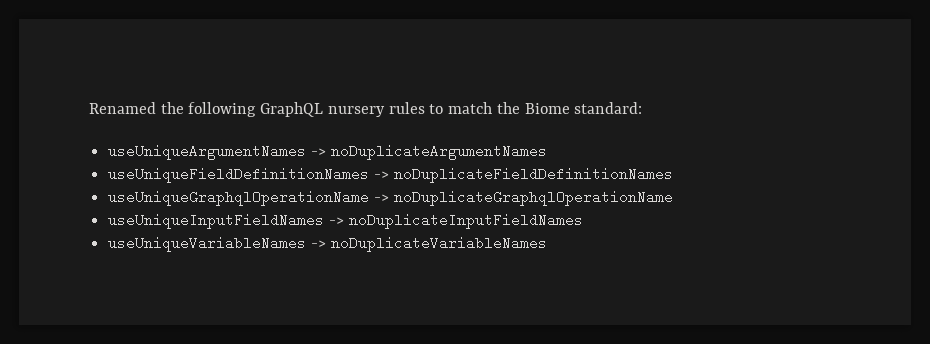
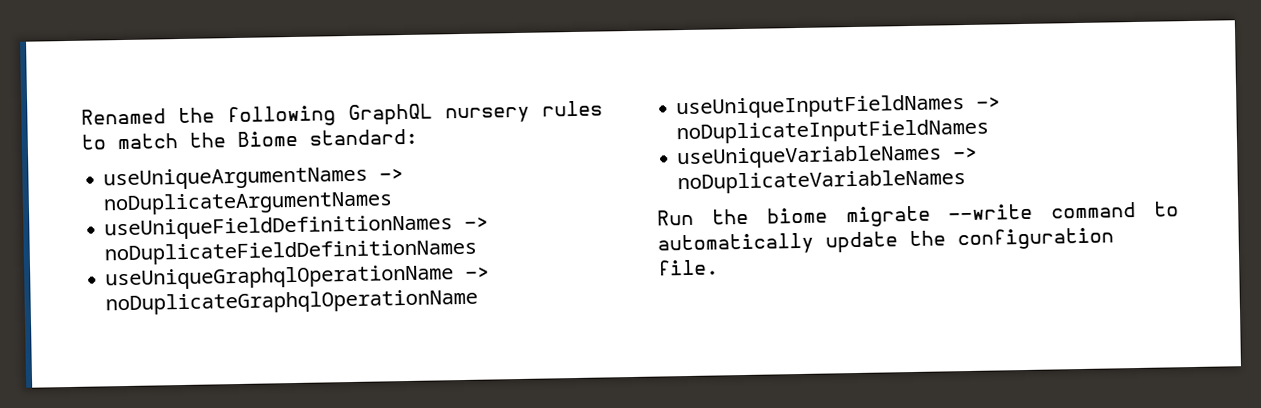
+ Run the biome migrate --write command to automatically update the configuration file.

